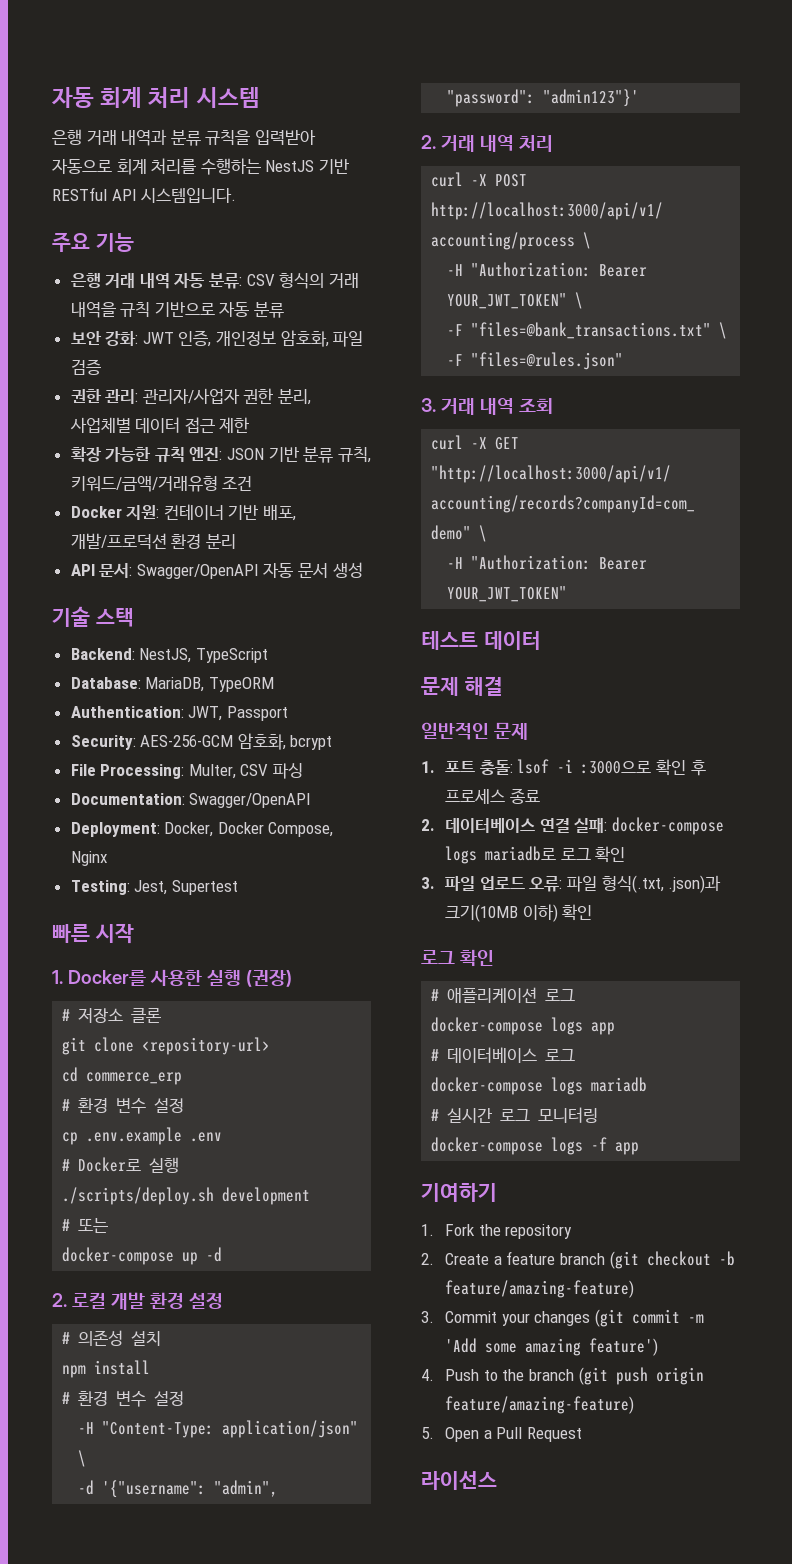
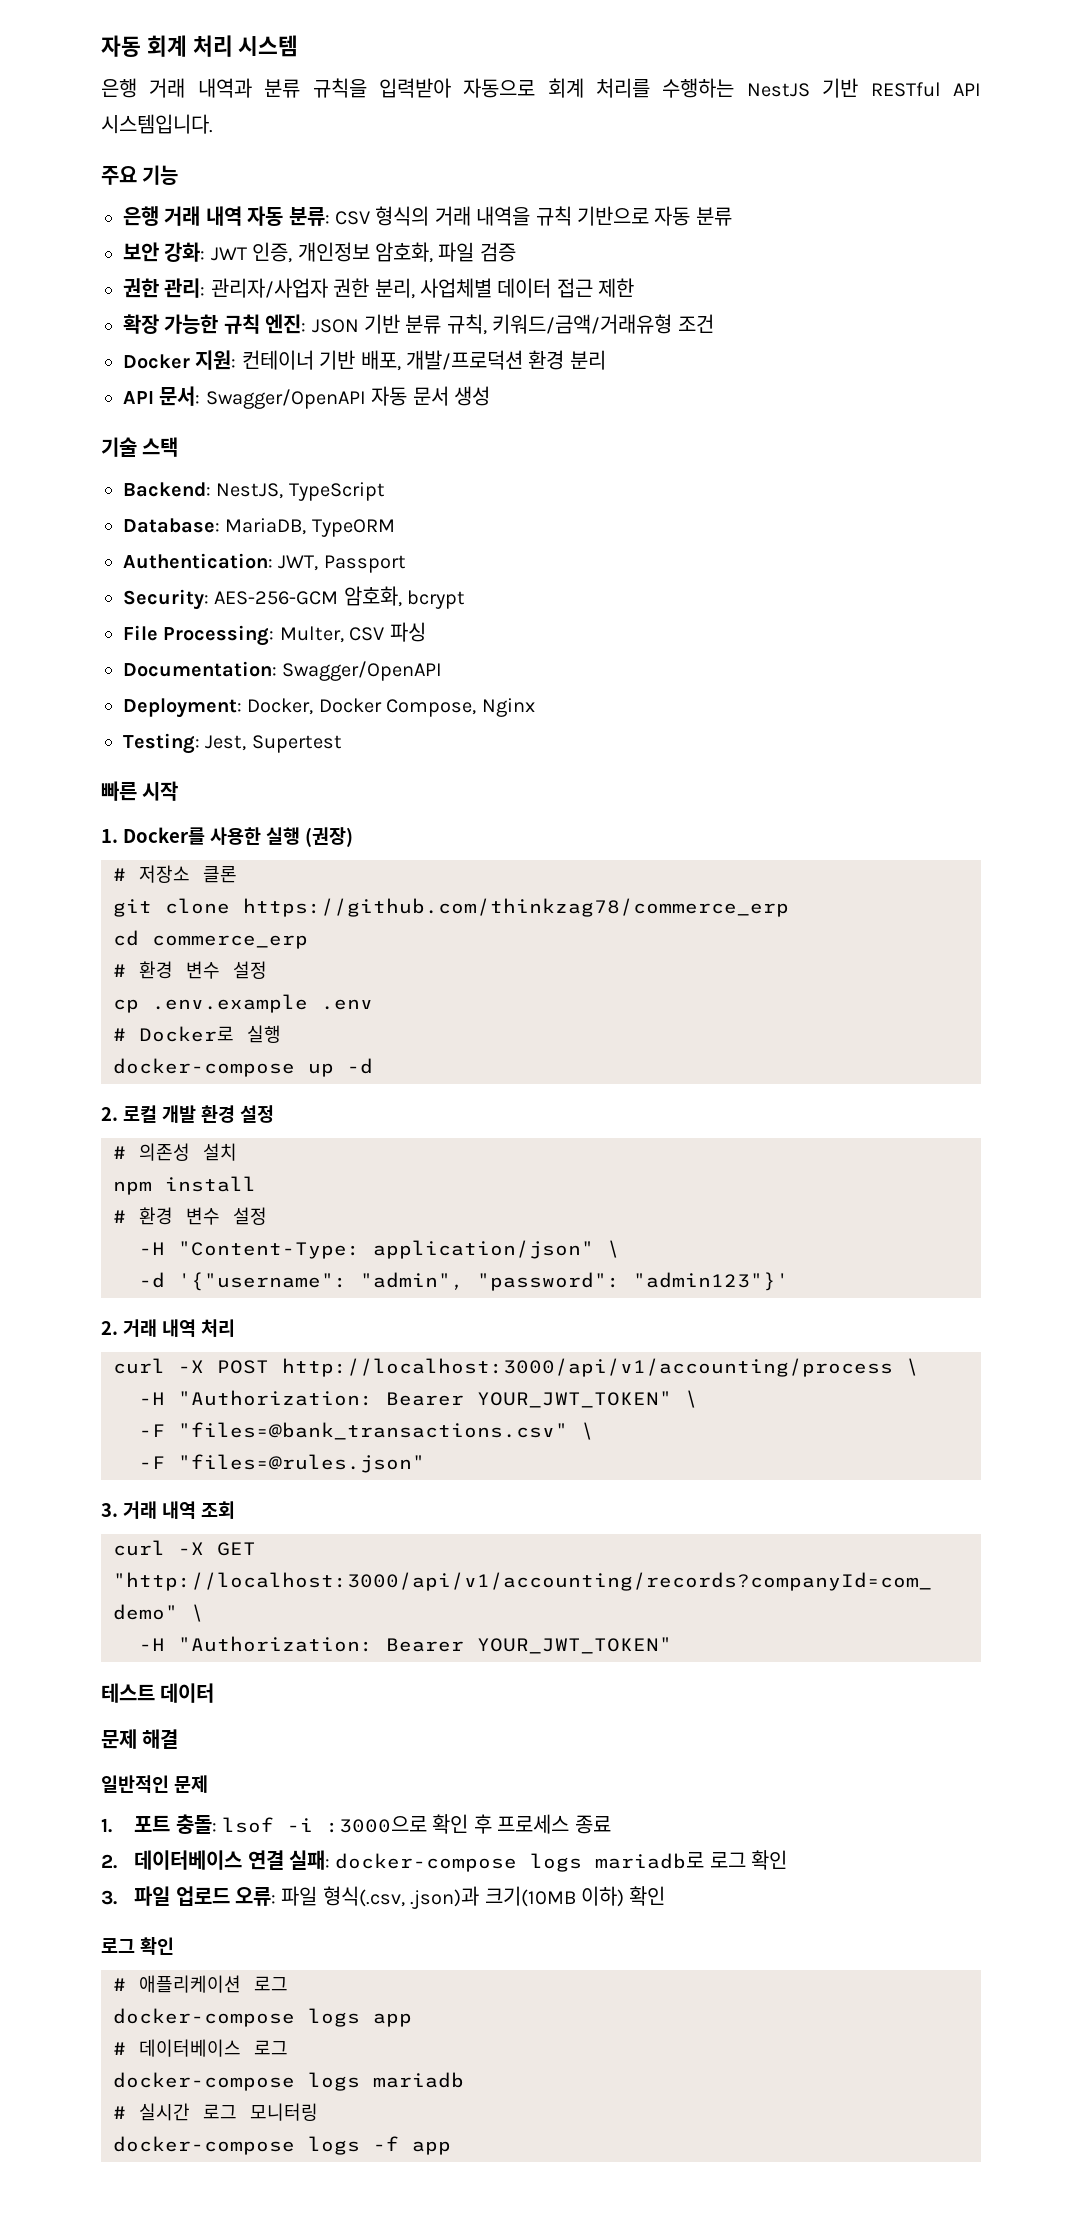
- git clone <repository-url>
+ git clone https://github.com/thinkzag78/commerce_erp
- ./scripts/deploy.sh development
- # 또는
- -F "files=@bank_transactions.txt" \
+ -F "files=@bank_transactions.csv" \
- 3. 파일 업로드 오류: 파일 형식(.txt, .json)과 크기(10MB 이하) 확인
+ 3. 파일 업로드 오류: 파일 형식(.csv, .json)과 크기(10MB 이하) 확인
- 기여하기
- 1. Fork the repository
- 2. Create a feature branch (git checkout -b feature/amazing-feature)
- 3. Commit your changes (git commit -m 'Add some amazing feature')
- 4. Push to the branch (git push origin feature/amazing-feature)
- 5. Open a Pull Request
- 라이선스

